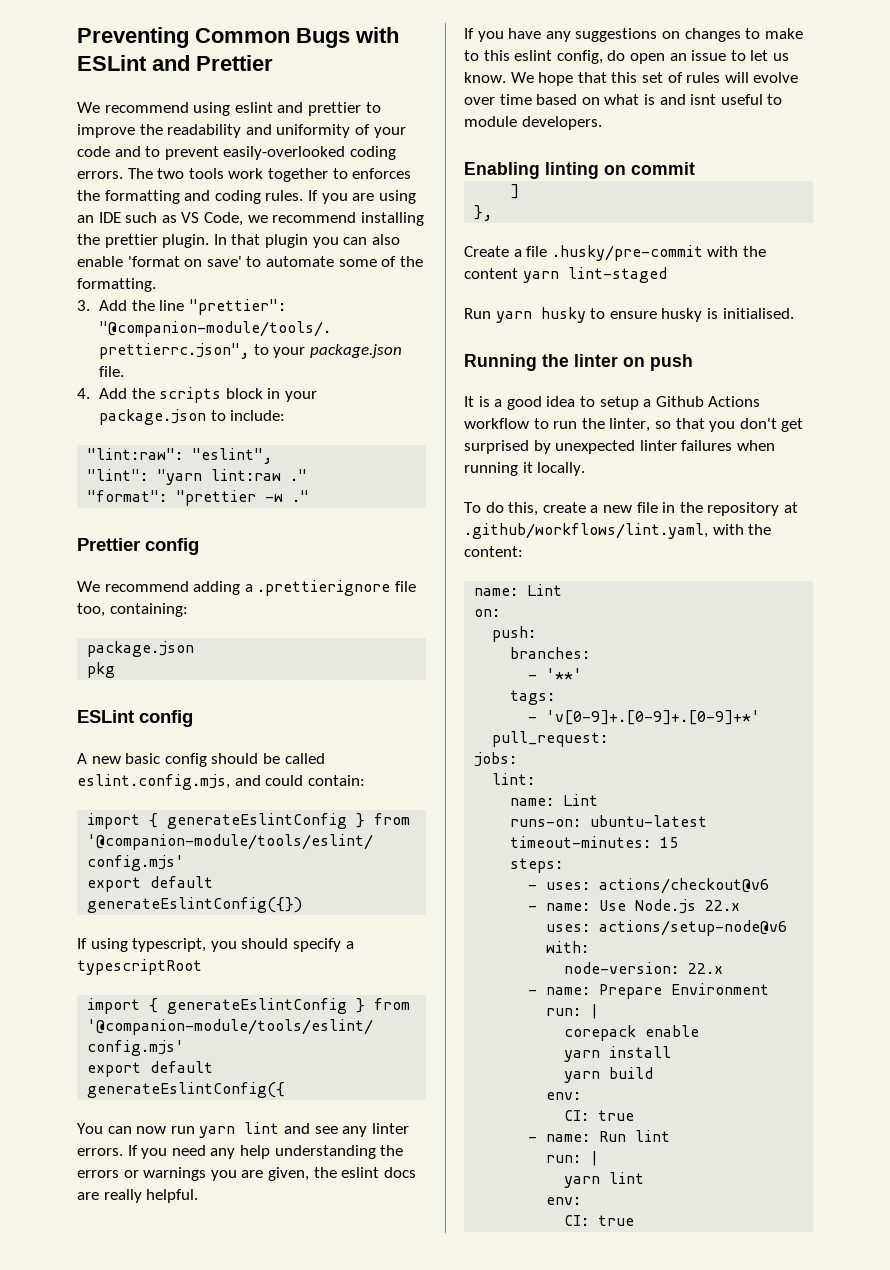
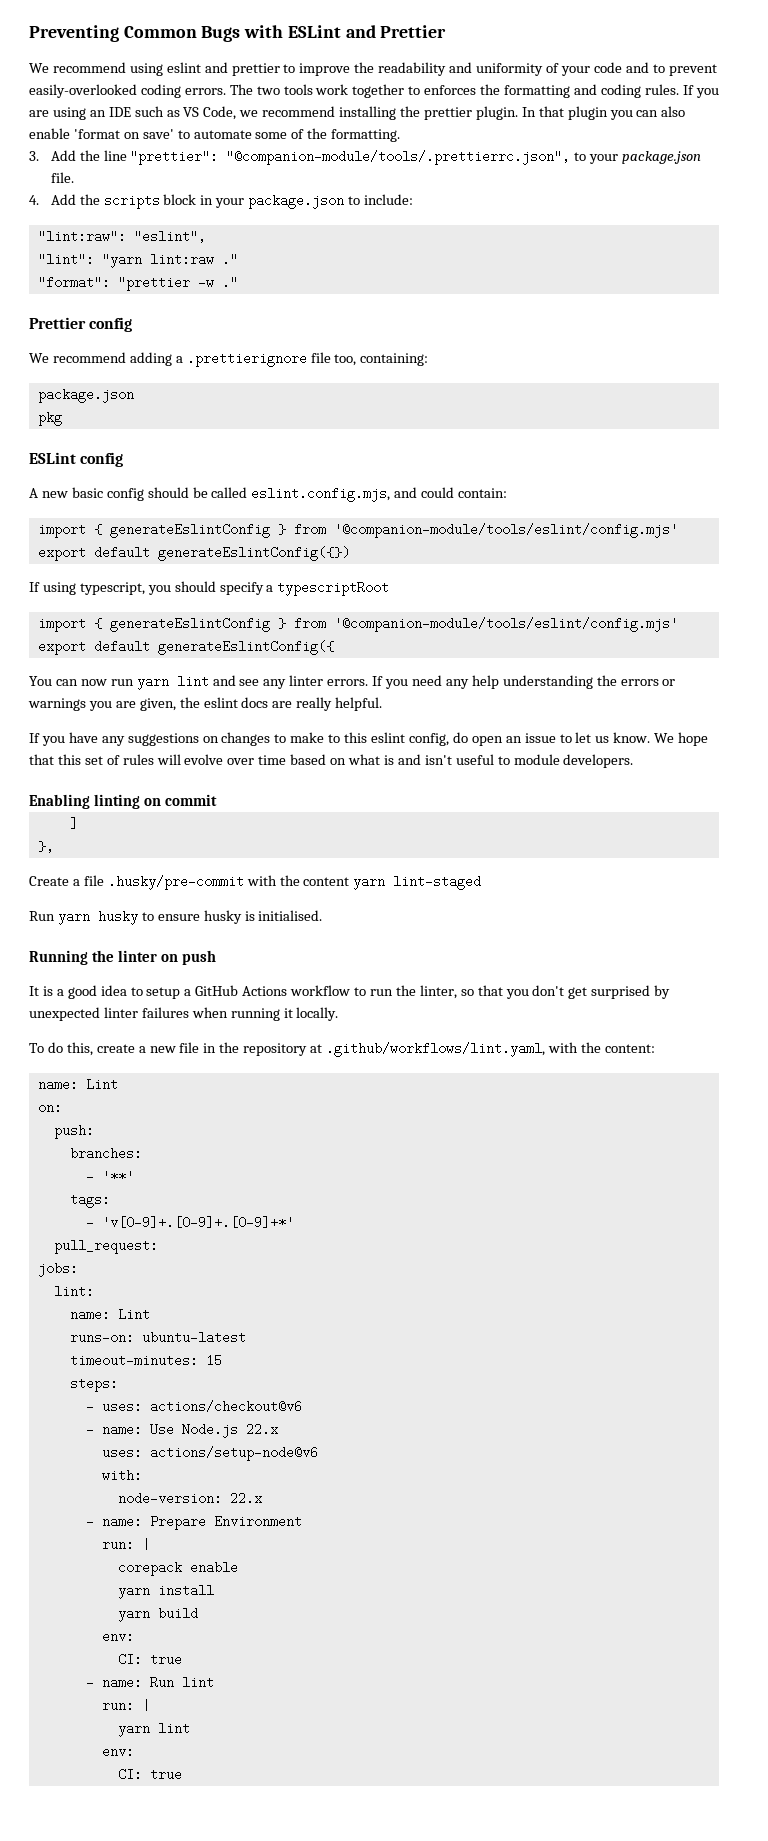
- We hope that this set of rules will evolve over time based on what is and isnt useful to module developers.
+ We hope that this set of rules will evolve over time based on what is and isn't useful to module developers.
- It is a good idea to setup a Github Actions workflow to run the linter, so that you don't get surprised by unexpected linter failures when running it locally.
+ It is a good idea to setup a GitHub Actions workflow to run the linter, so that you don't get surprised by unexpected linter failures when running it locally.

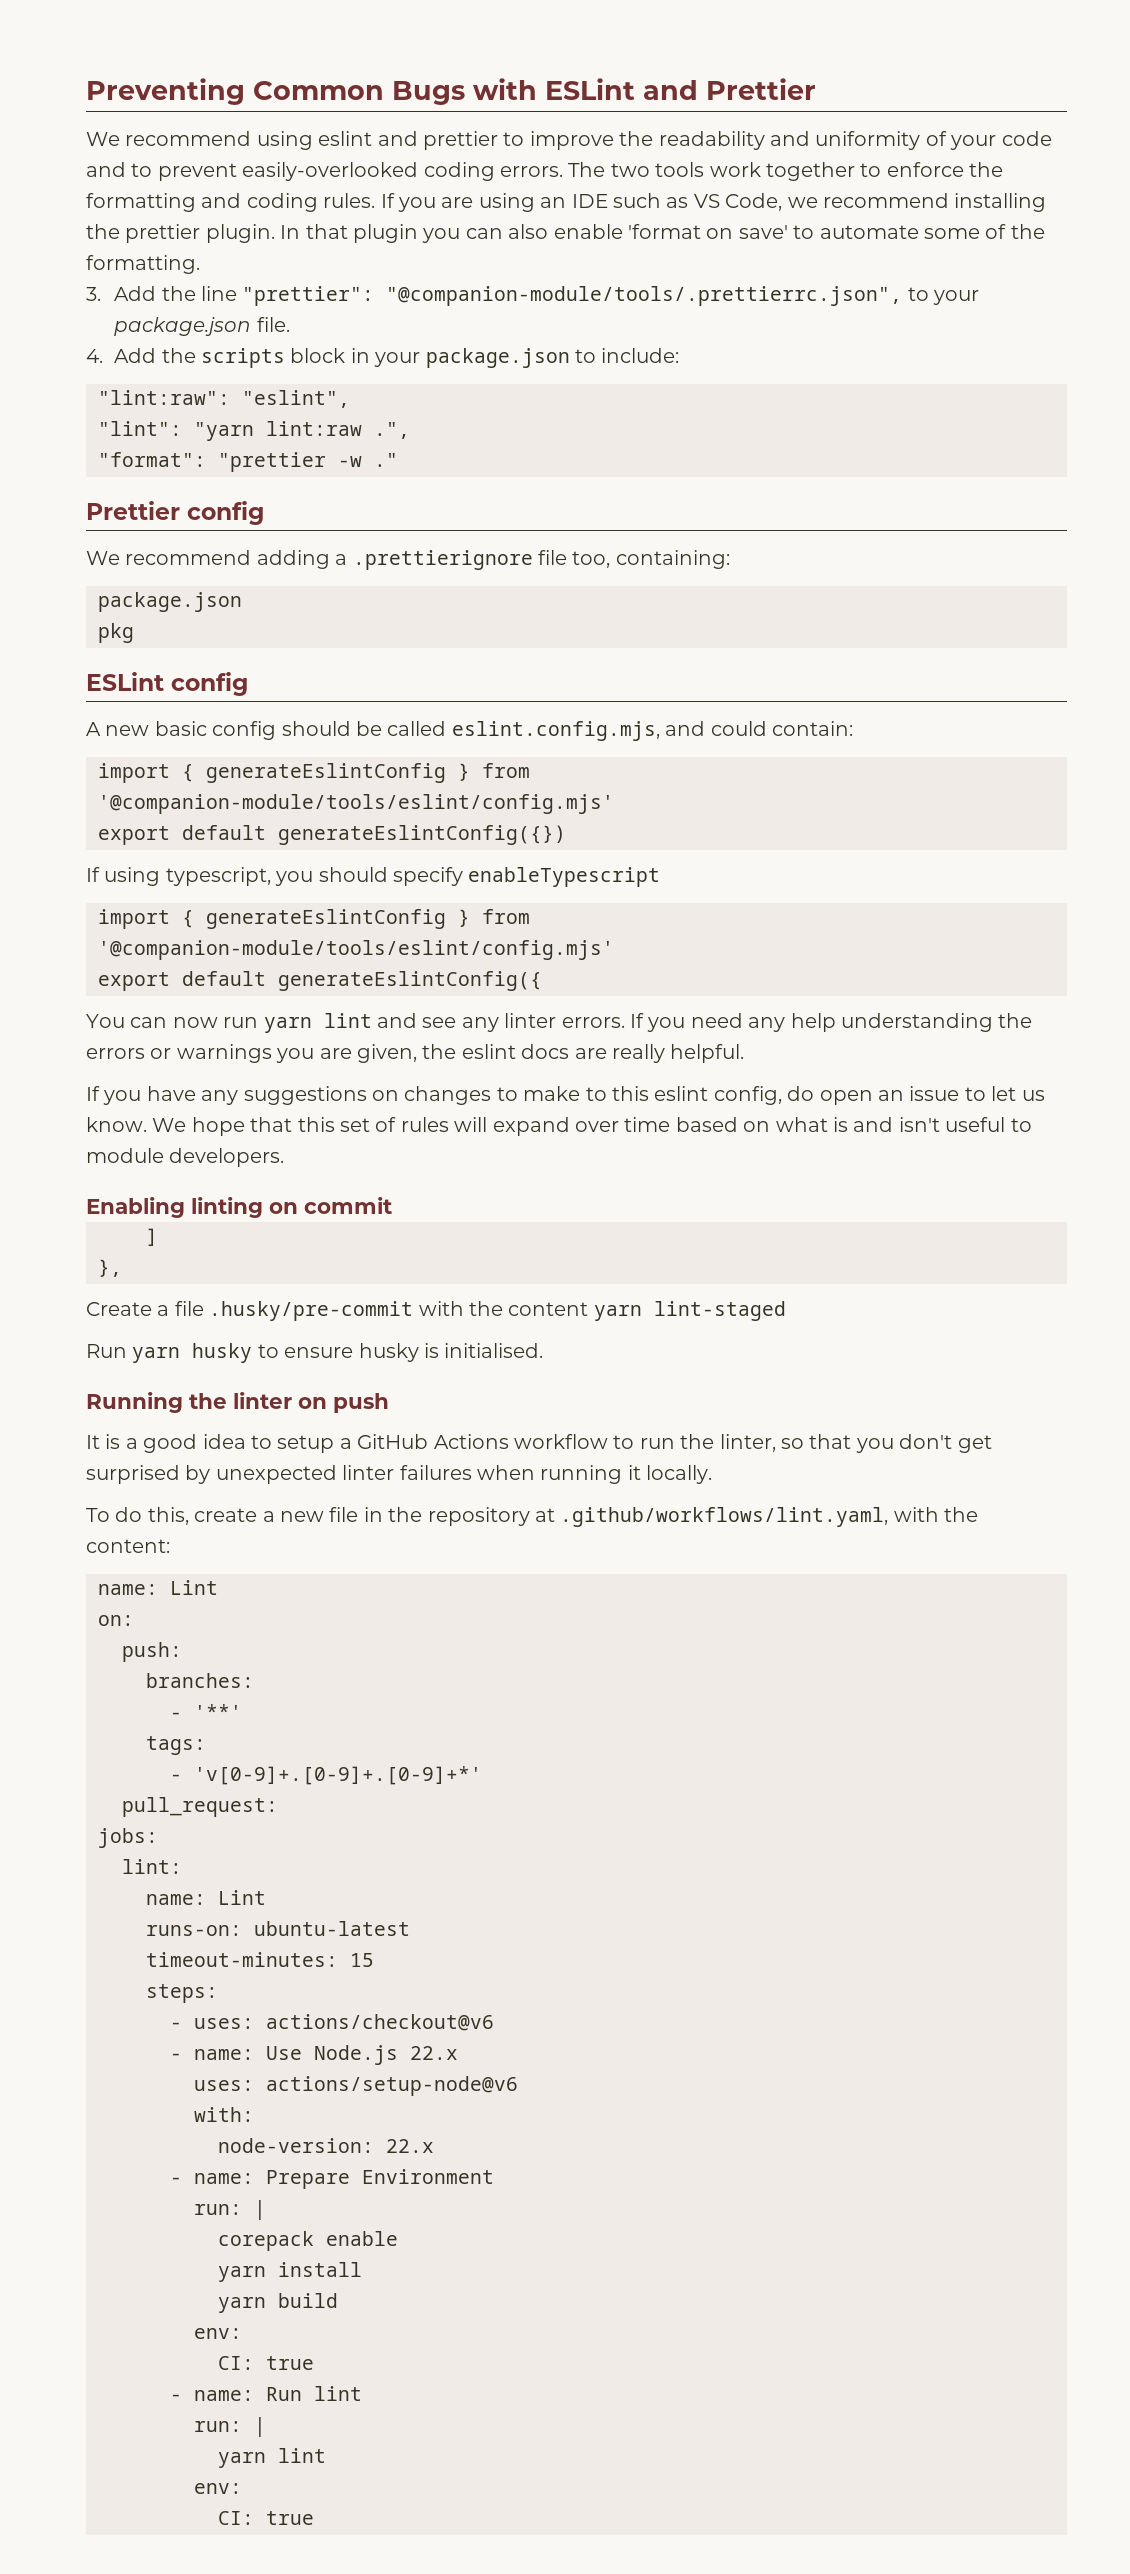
- The two tools work together to enforces the formatting and coding rules.
+ The two tools work together to enforce the formatting and coding rules.
- "lint": "yarn lint:raw ."
+ "lint": "yarn lint:raw .",
- If using typescript, you should specify a typescriptRoot
+ If using typescript, you should specify enableTypescript
- We hope that this set of rules will evolve over time based on what is and isn't useful to module developers.
+ We hope that this set of rules will expand over time based on what is and isn't useful to module developers.

